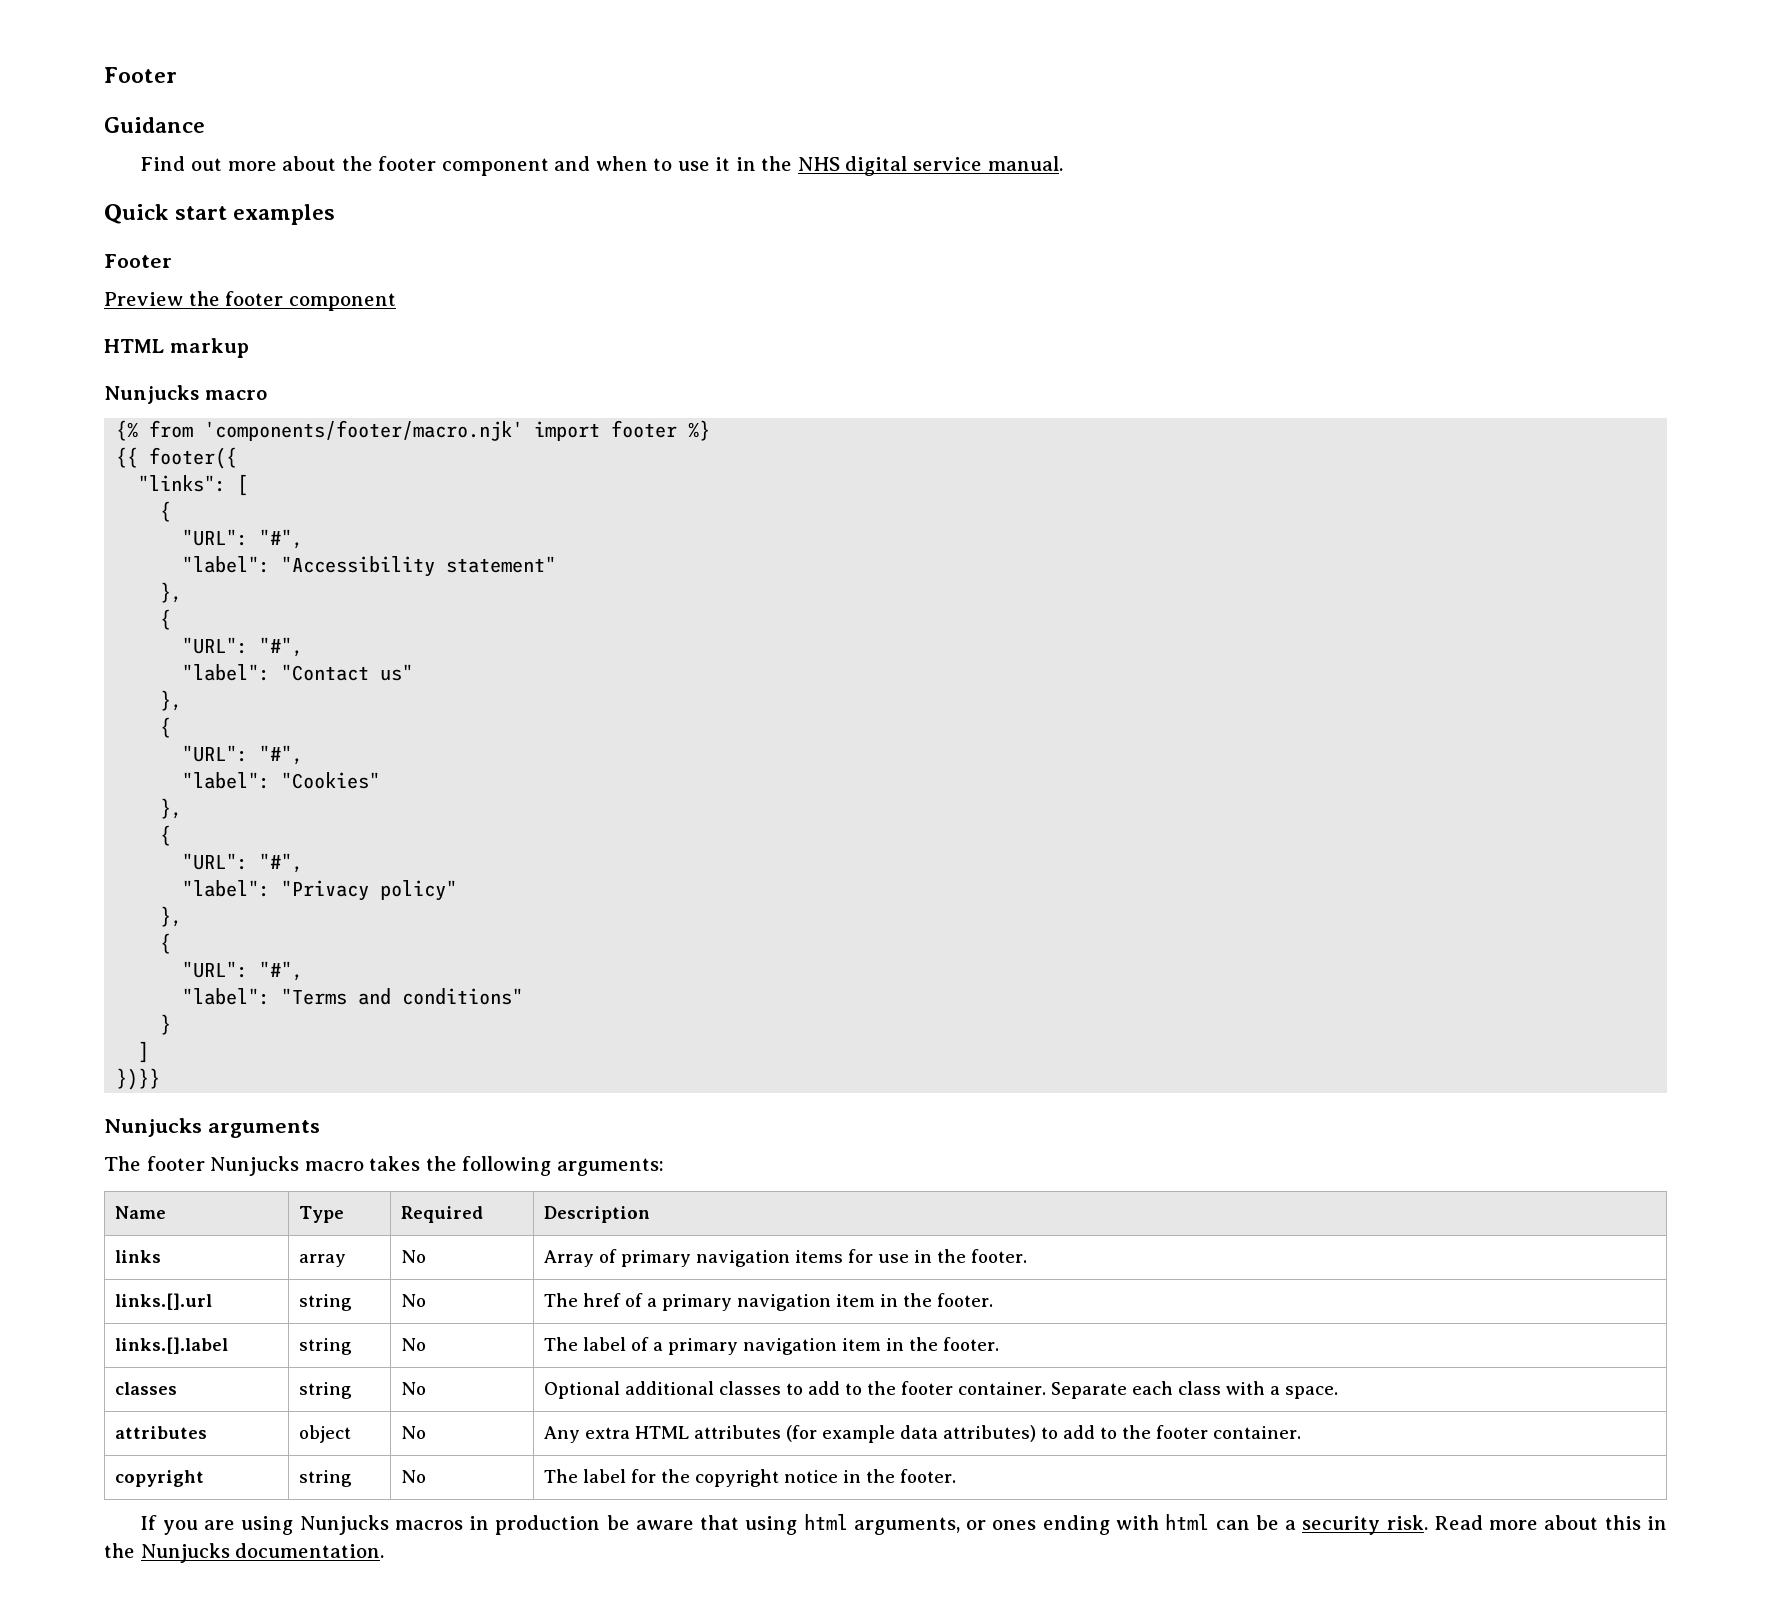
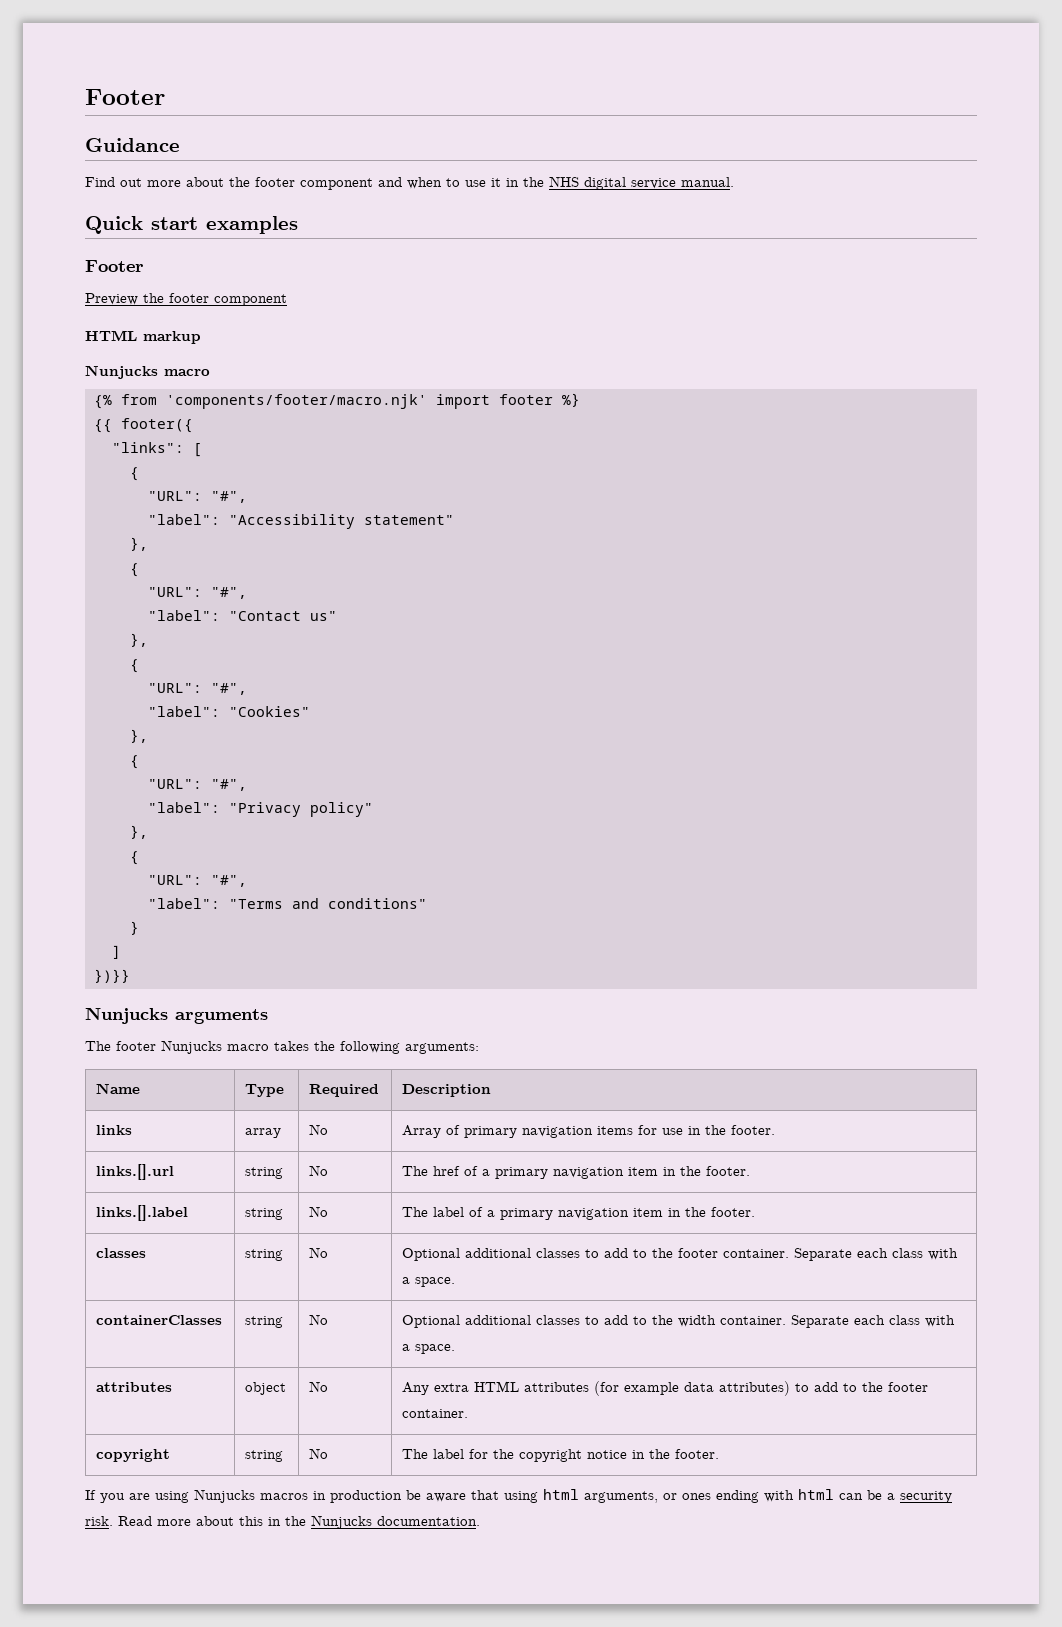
+ containerClasses | string | No | Optional additional classes to add to the width container. Separate each class with a space.

